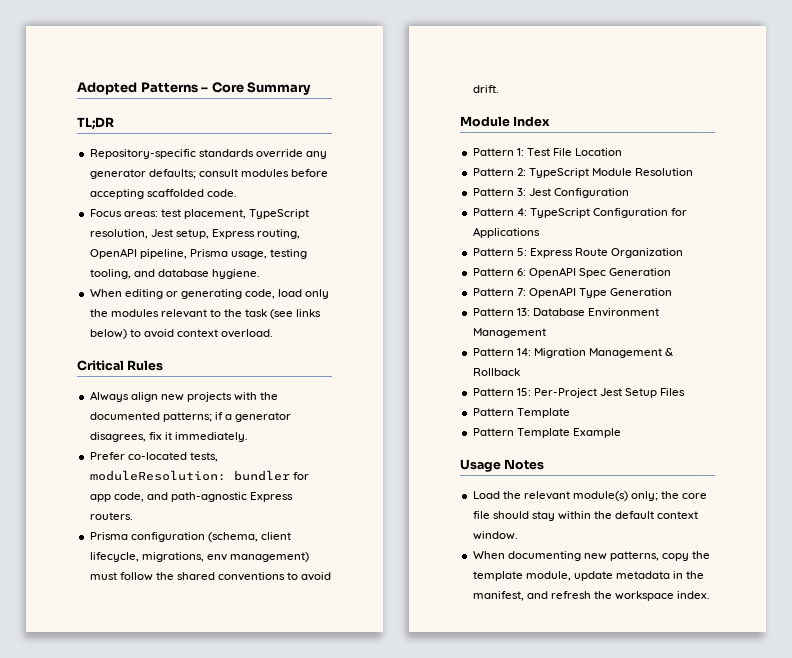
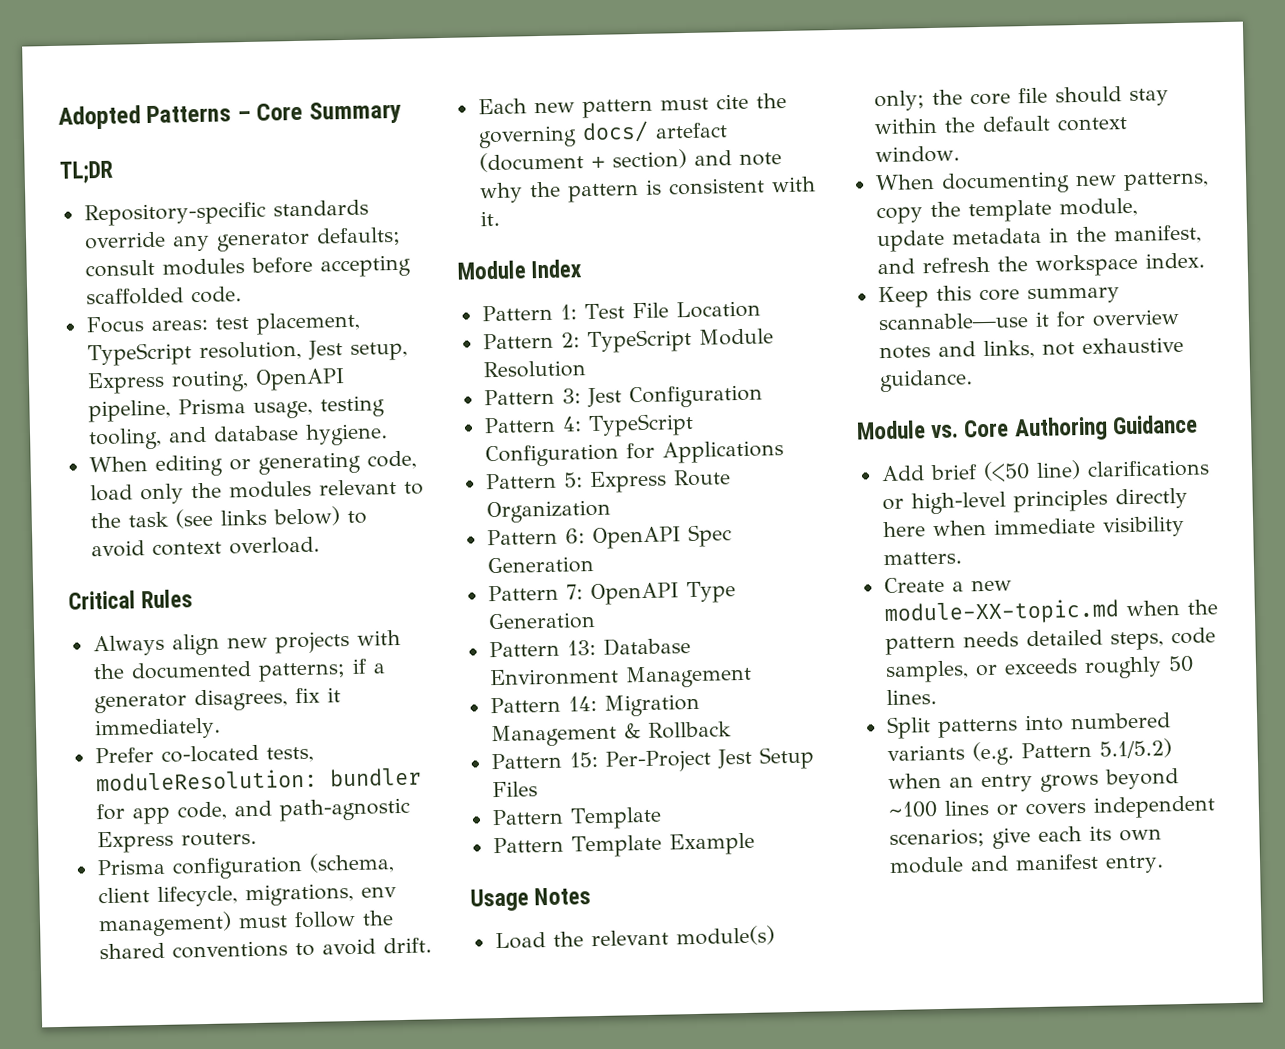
+ Each new pattern must cite the governing docs/ artefact (document + section) and note why the pattern is consistent with it.
+ Keep this core summary scannable—use it for overview notes and links, not exhaustive guidance.
+ Module vs. Core Authoring Guidance
+ Add brief (<50 line) clarifications or high-level principles directly here when immediate visibility matters.
+ Create a new module-XX-topic.md when the pattern needs detailed steps, code samples, or exceeds roughly 50 lines.
+ Split patterns into numbered variants (e.g. Pattern 5.1/5.2) when an entry grows beyond ~100 lines or covers independent scenarios; give each its own module and manifest entry.

